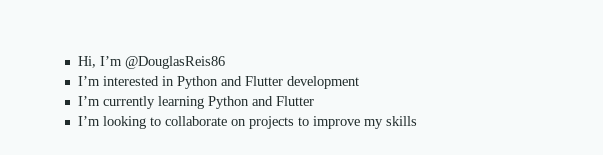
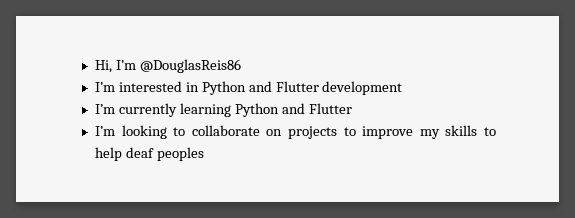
- I’m looking to collaborate on projects to improve my skills
+ I’m looking to collaborate on projects to improve my skills to help deaf peoples

